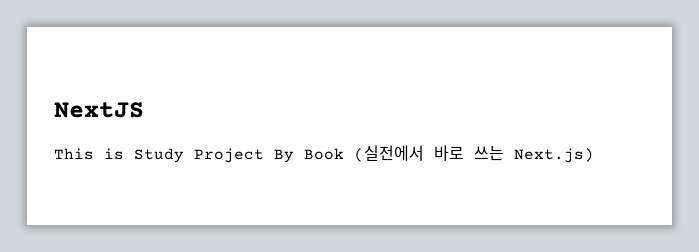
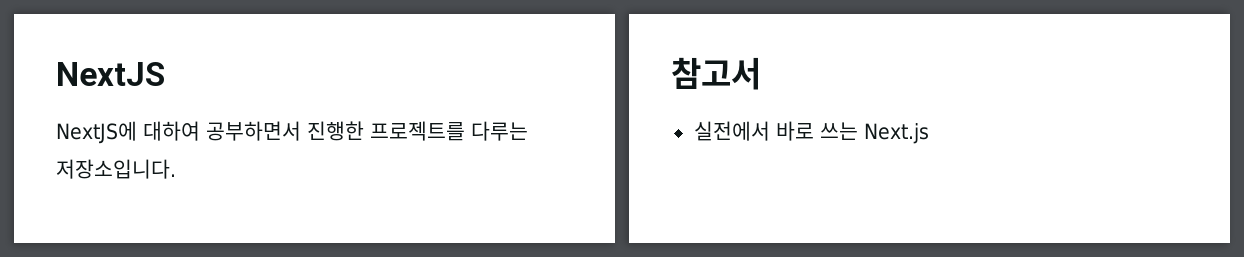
- This is Study Project By Book (실전에서 바로 쓰는 Next.js)
+ NextJS에 대하여 공부하면서 진행한 프로젝트를 다루는 저장소입니다.
+ 참고서
+ 실전에서 바로 쓰는 Next.js

